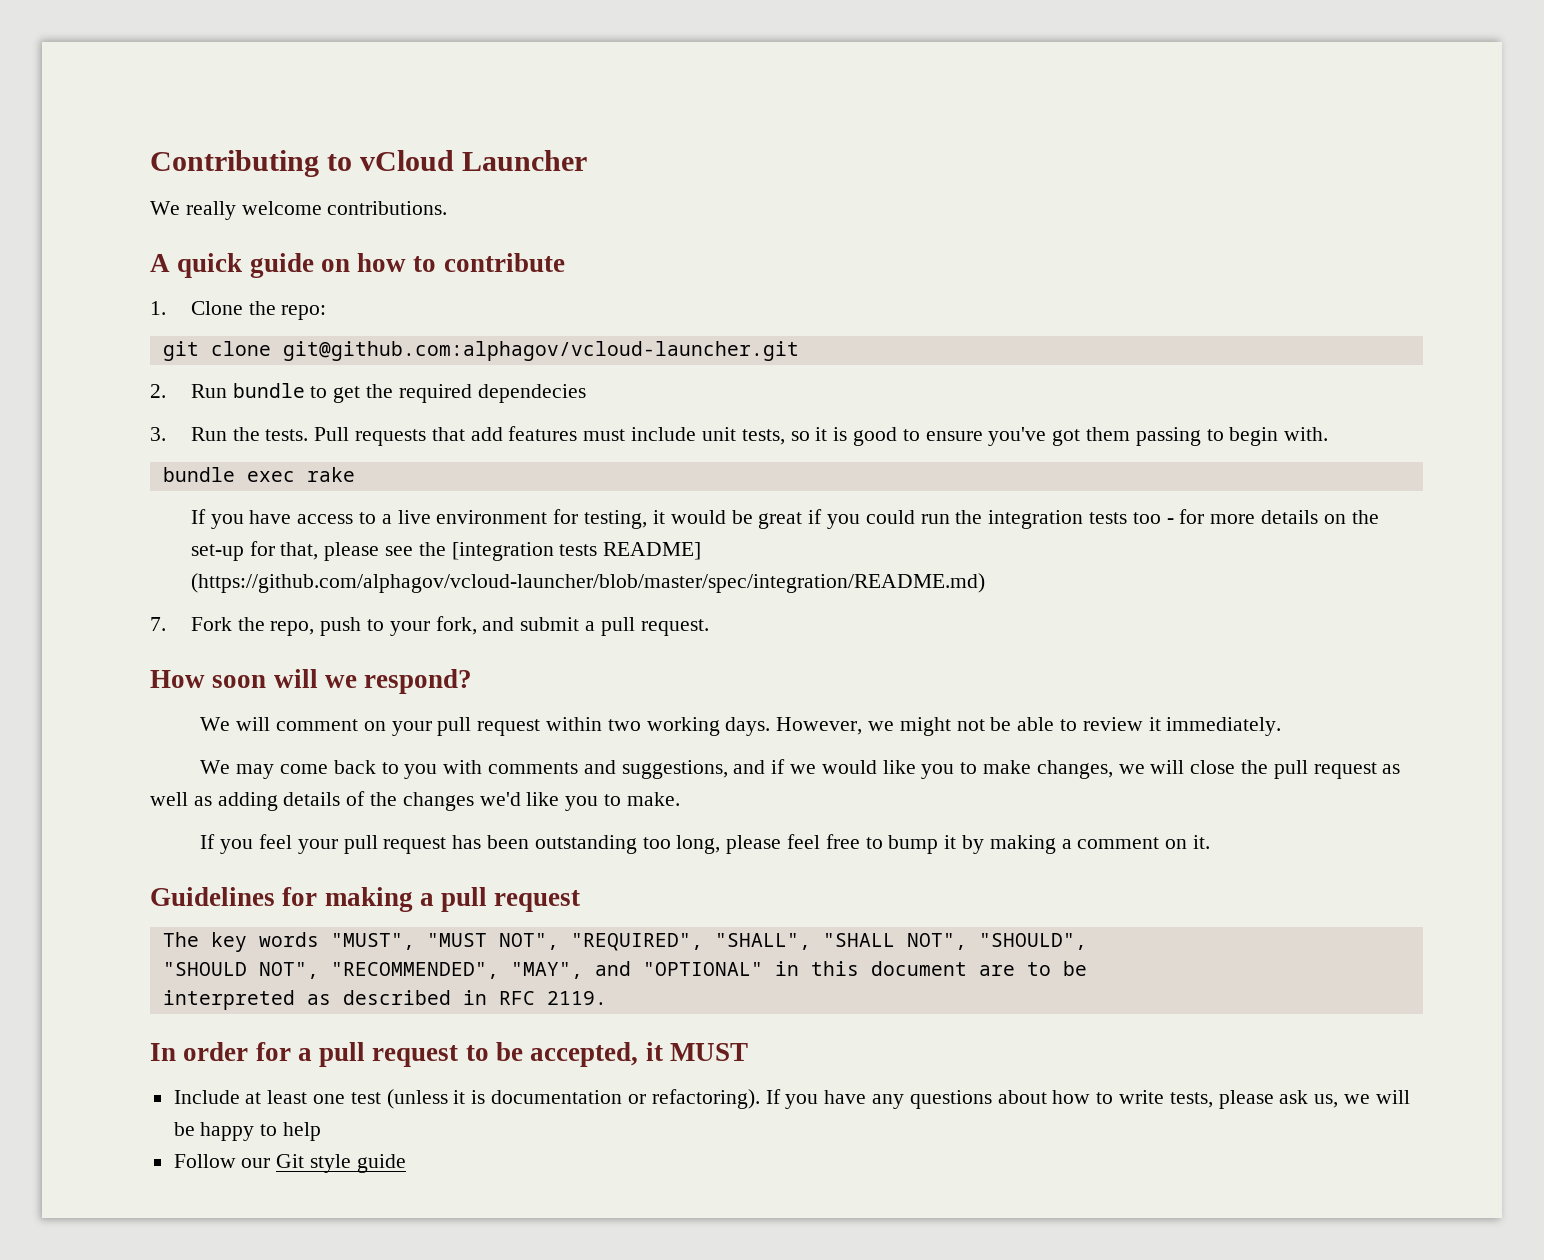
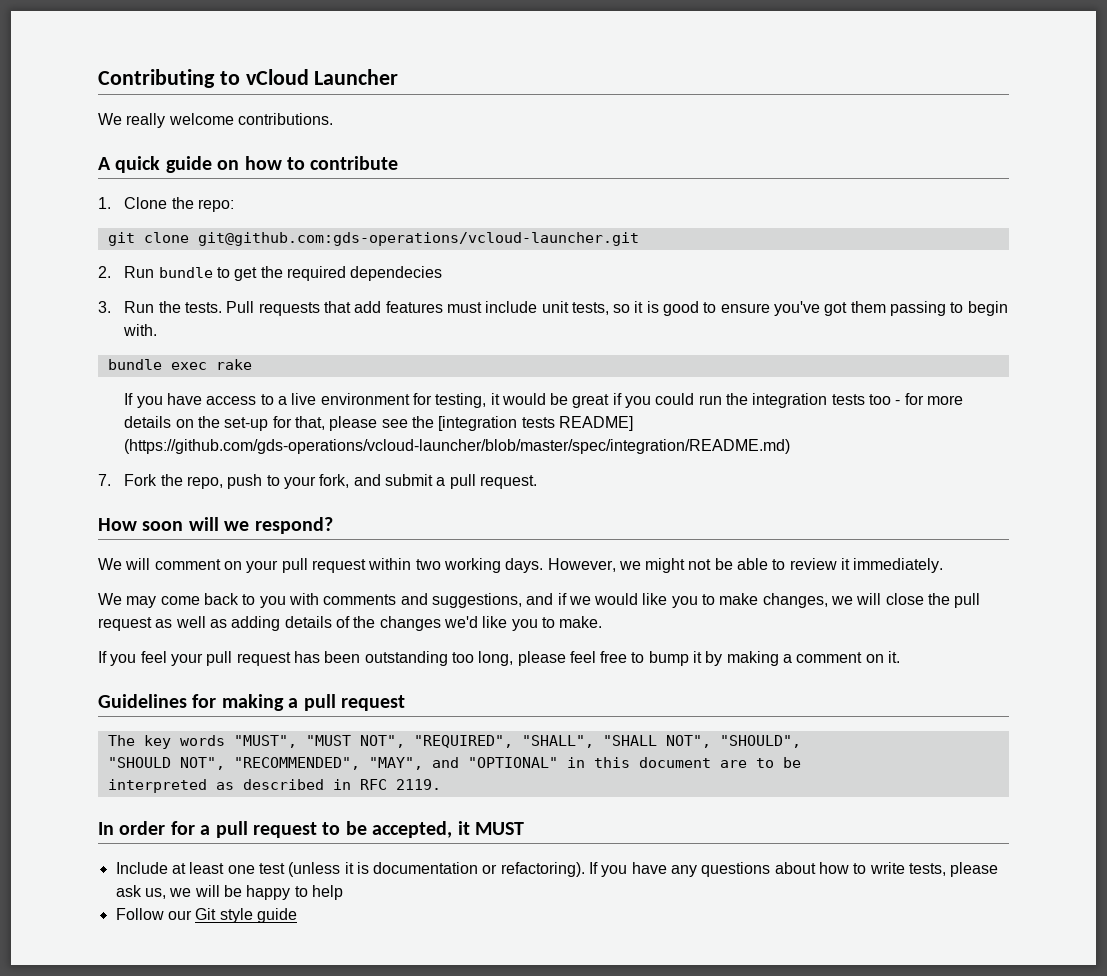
- git clone git@github.com:alphagov/vcloud-launcher.git
+ git clone git@github.com:gds-operations/vcloud-launcher.git
- If you have access to a live environment for testing, it would be great if you could run the integration tests too - for more details on the set-up for that, please see the [integration tests README] (https://github.com/alphagov/vcloud-launcher/blob/master/spec/integration/README.md)
+ If you have access to a live environment for testing, it would be great if you could run the integration tests too - for more details on the set-up for that, please see the [integration tests README] (https://github.com/gds-operations/vcloud-launcher/blob/master/spec/integration/README.md)

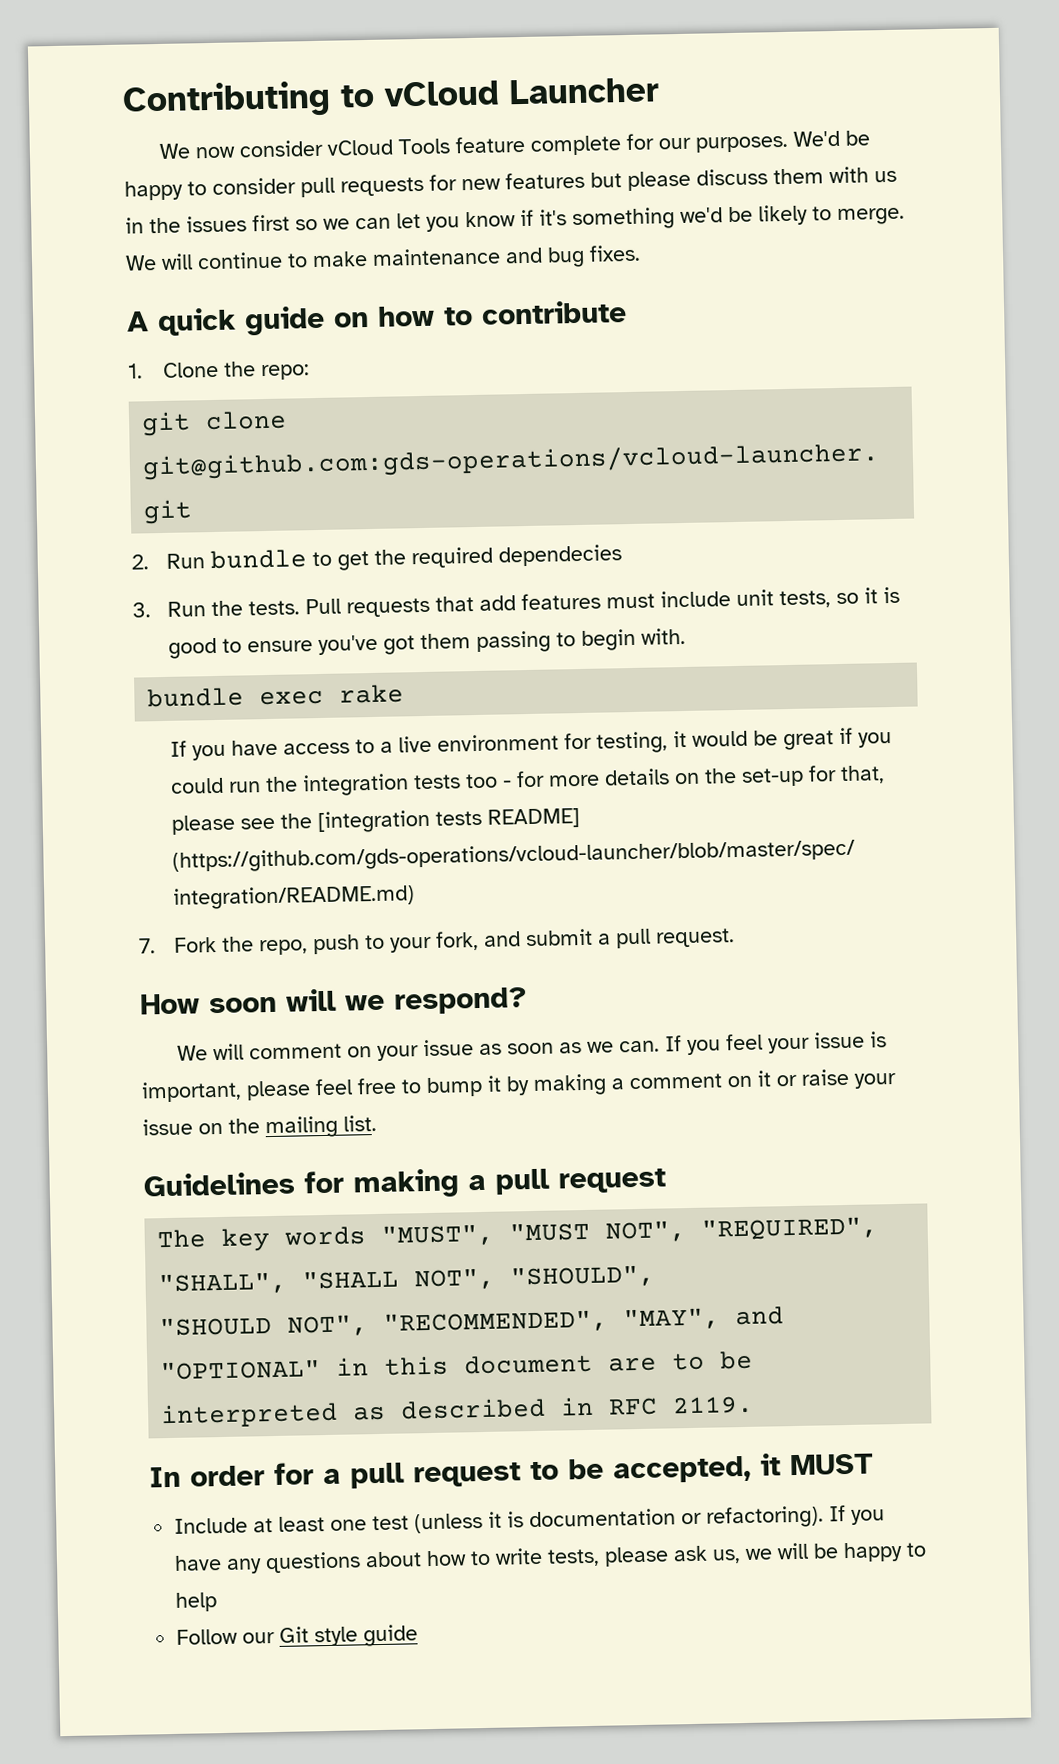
- We really welcome contributions.
+ We now consider vCloud Tools feature complete for our purposes. We'd be happy to consider pull requests for new features but please discuss them with us in the issues first so we can let you know if it's something we'd be likely to merge. We will continue to make maintenance and bug fixes.
- We will comment on your pull request within two working days. However, we might not be able to review it immediately.
- We may come back to you with comments and suggestions, and if we would like you to make changes, we will close the pull request as well as adding details of the changes we'd like you to make.
- If you feel your pull request has been outstanding too long, please feel free to bump it by making a comment on it.
+ We will comment on your issue as soon as we can. If you feel your issue is important, please feel free to bump it by making a comment on it or raise your issue on the mailing list.

